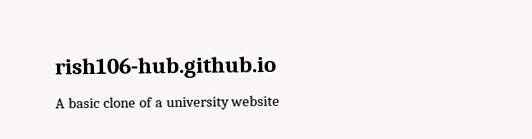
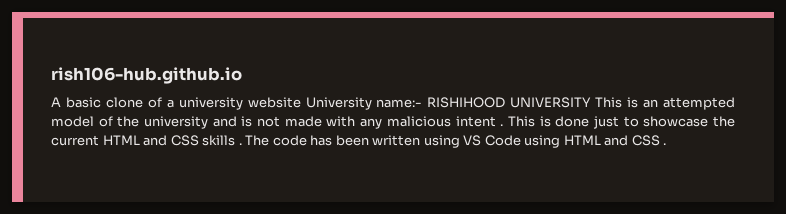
- A basic clone of a university website
+ A basic clone of a university website University name:- RISHIHOOD UNIVERSITY This is an attempted model of the university and is not made with any malicious intent . This is done just to showcase the current HTML and CSS skills . The code has been written using VS Code using HTML and CSS .

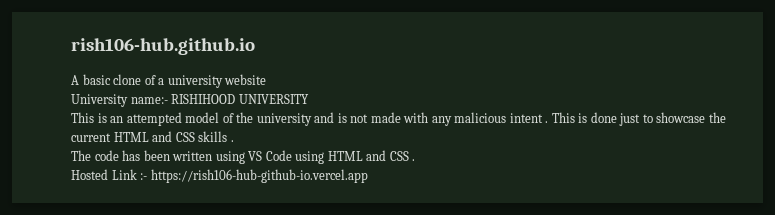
- A basic clone of a university website University name:- RISHIHOOD UNIVERSITY This is an attempted model of the university and is not made with any malicious intent .
+ A basic clone of a university website
+ University name:- RISHIHOOD UNIVERSITY
+ This is an attempted model of the university and is not made with any malicious intent .
- This is done just to showcase the current HTML and CSS skills . The code has been written using VS Code using HTML and CSS .
+ This is done just to showcase the current HTML and CSS skills .
+ The code has been written using VS Code using HTML and CSS .
+ Hosted Link :- https://rish106-hub-github-io.vercel.app

